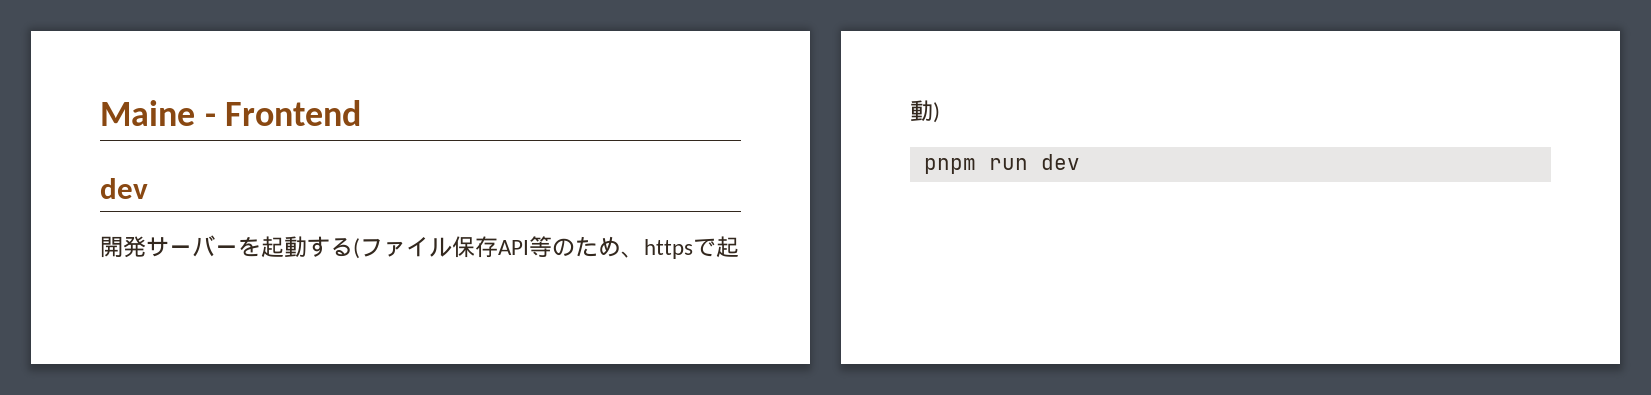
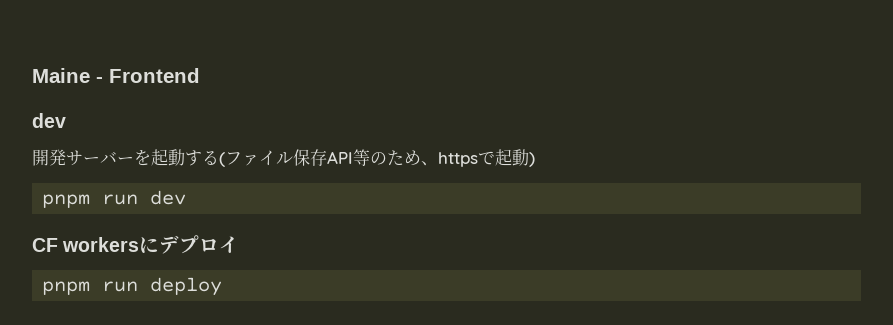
+ CF workersにデプロイ
+ pnpm run deploy

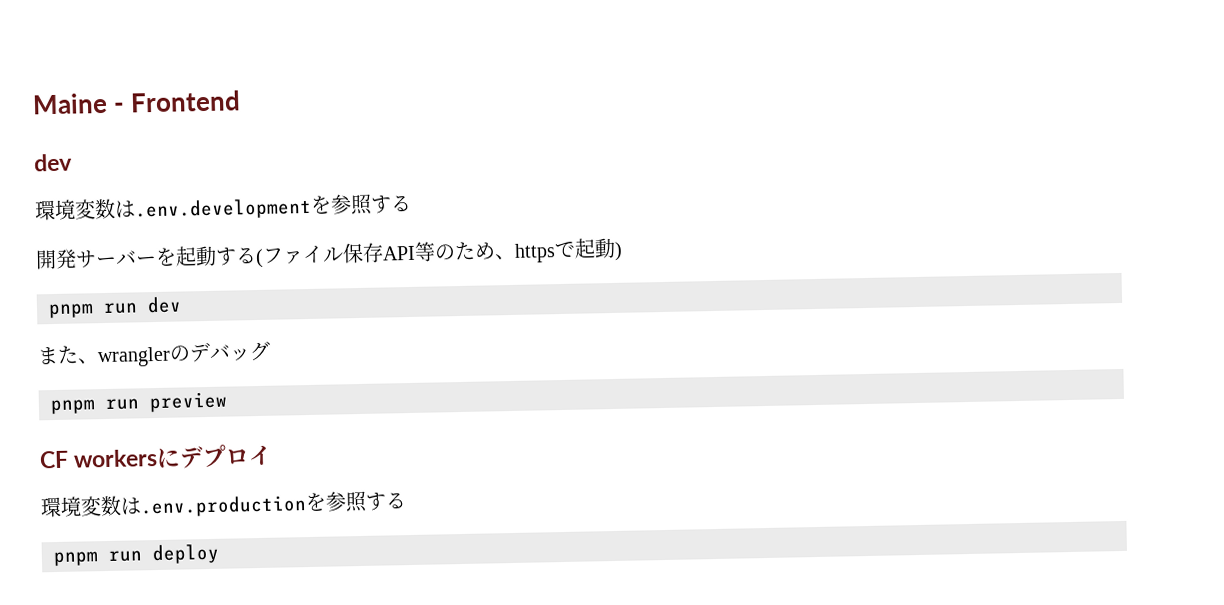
+ 環境変数は.env.developmentを参照する
+ また、wranglerのデバッグ
+ pnpm run preview
+ 環境変数は.env.productionを参照する

